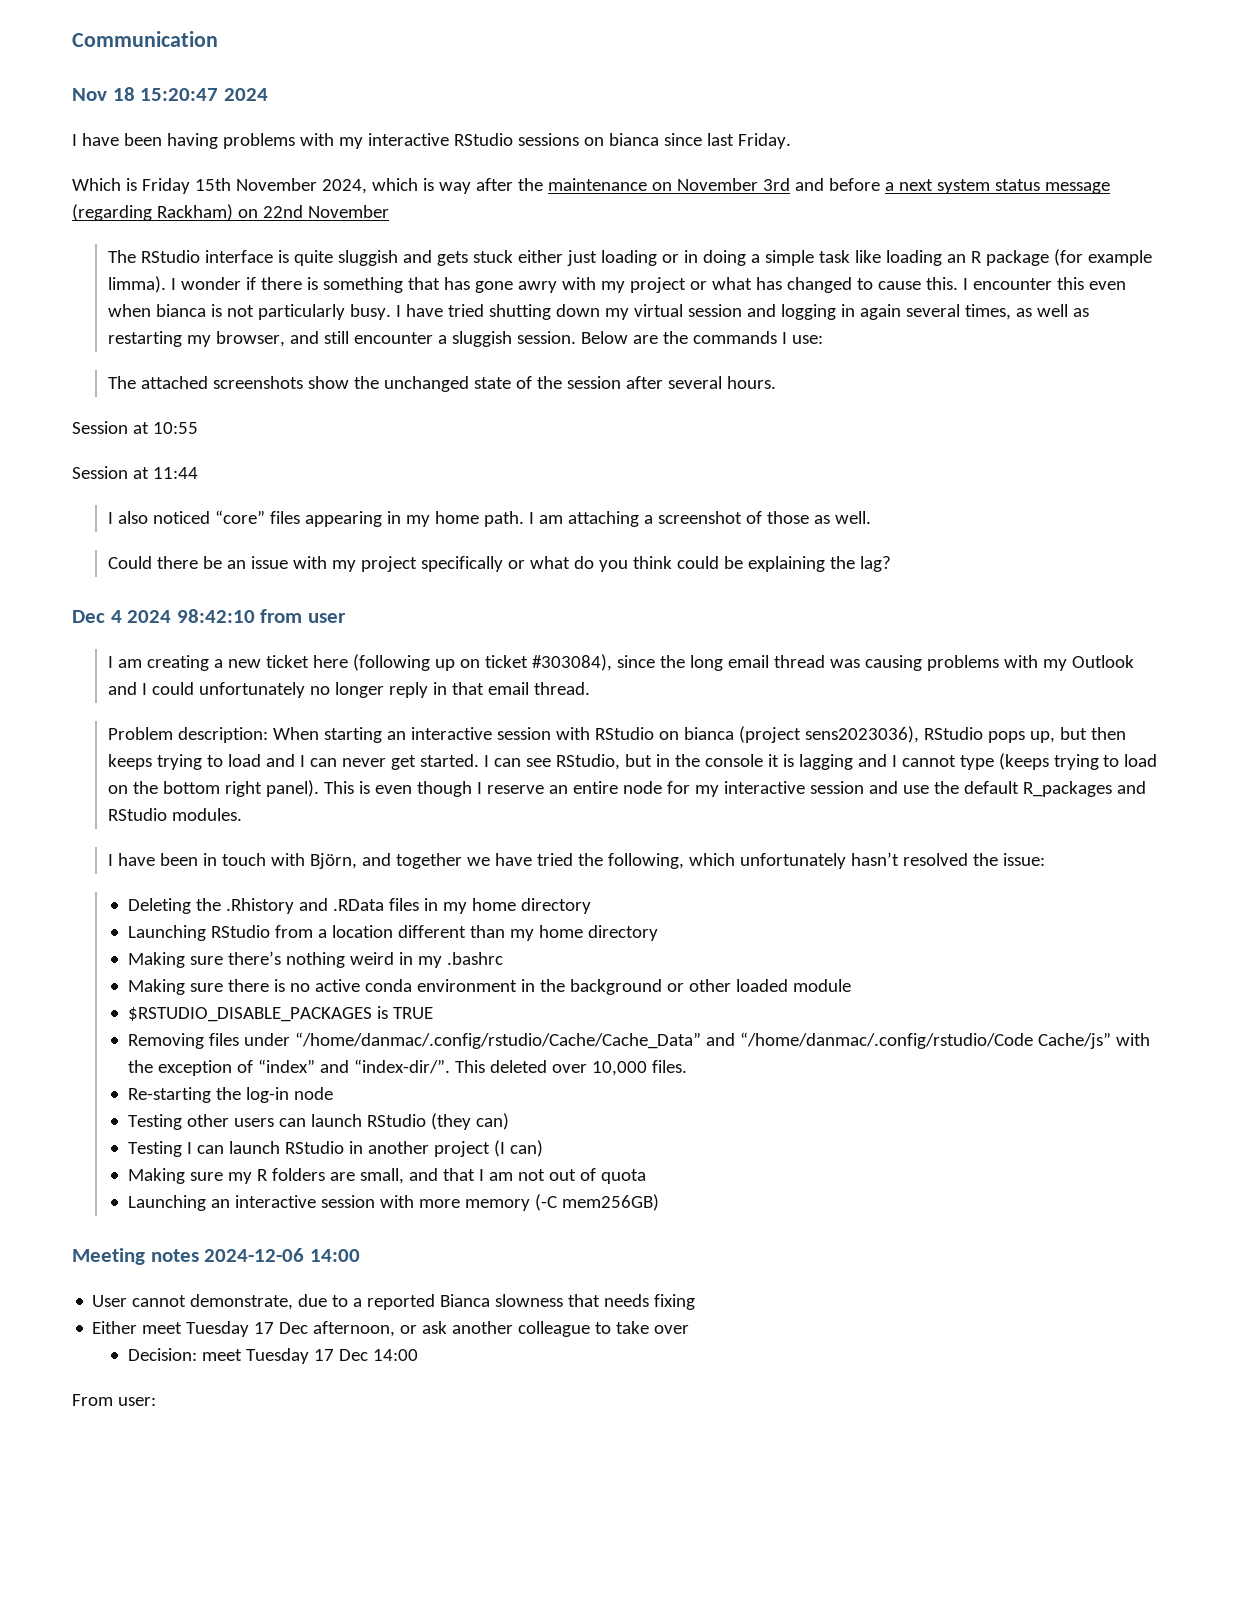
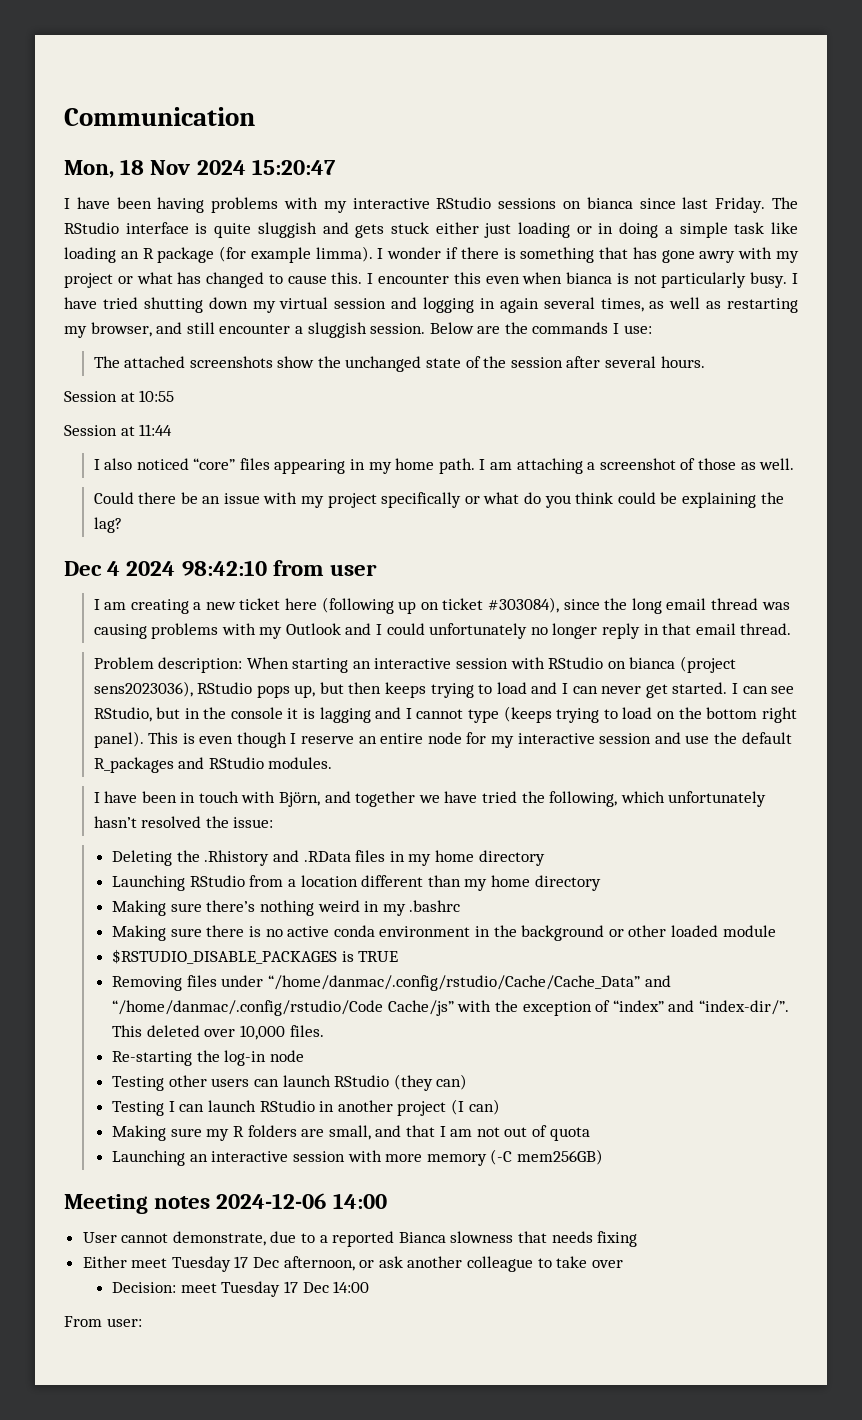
- Nov 18 15:20:47 2024
+ Mon, 18 Nov 2024 15:20:47
- I have been having problems with my interactive RStudio sessions on bianca since last Friday.
- Which is Friday 15th November 2024, which is way after the maintenance on November 3rd and before a next system status message (regarding Rackham) on 22nd November
- The RStudio interface is quite sluggish and gets stuck either just loading or in doing a simple task like loading an R package (for example limma).
+ I have been having problems with my interactive RStudio sessions on bianca since last Friday. The RStudio interface is quite sluggish and gets stuck either just loading or in doing a simple task like loading an R package (for example limma).

